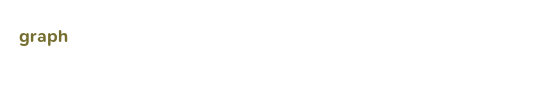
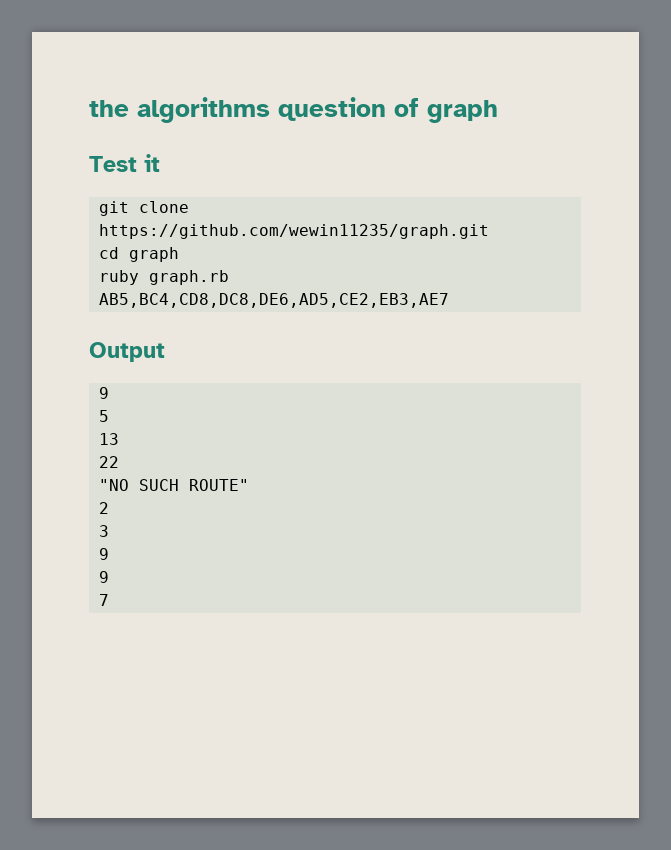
- graph
+ the algorithms question of graph
+ Test it
+ git clone https://github.com/wewin11235/graph.git
+ cd graph
+ ruby graph.rb AB5,BC4,CD8,DC8,DE6,AD5,CE2,EB3,AE7
+ Output
+ 9
+ 5
+ 13
+ 22
+ "NO SUCH ROUTE"
+ 2
+ 3
+ 9
+ 9
+ 7

